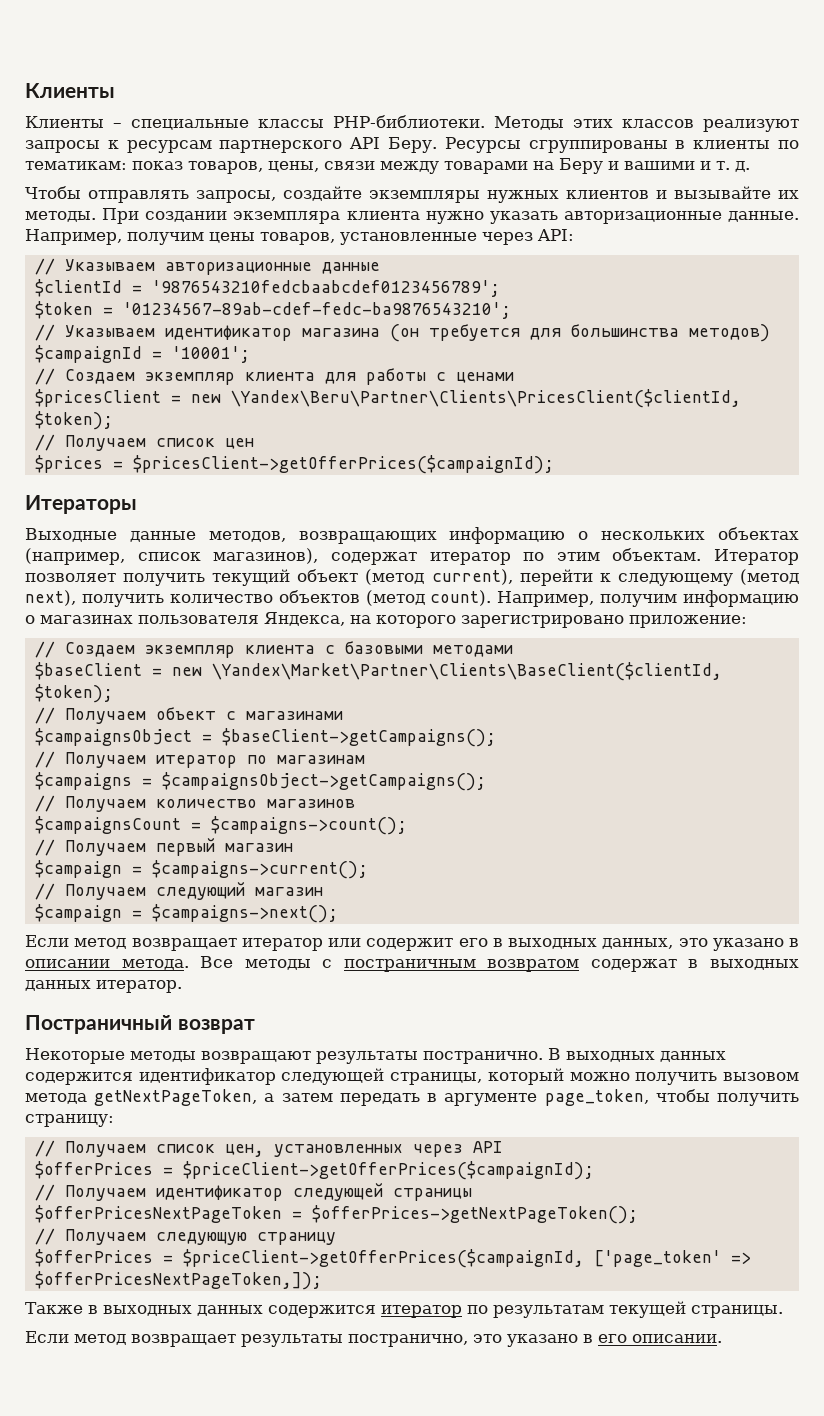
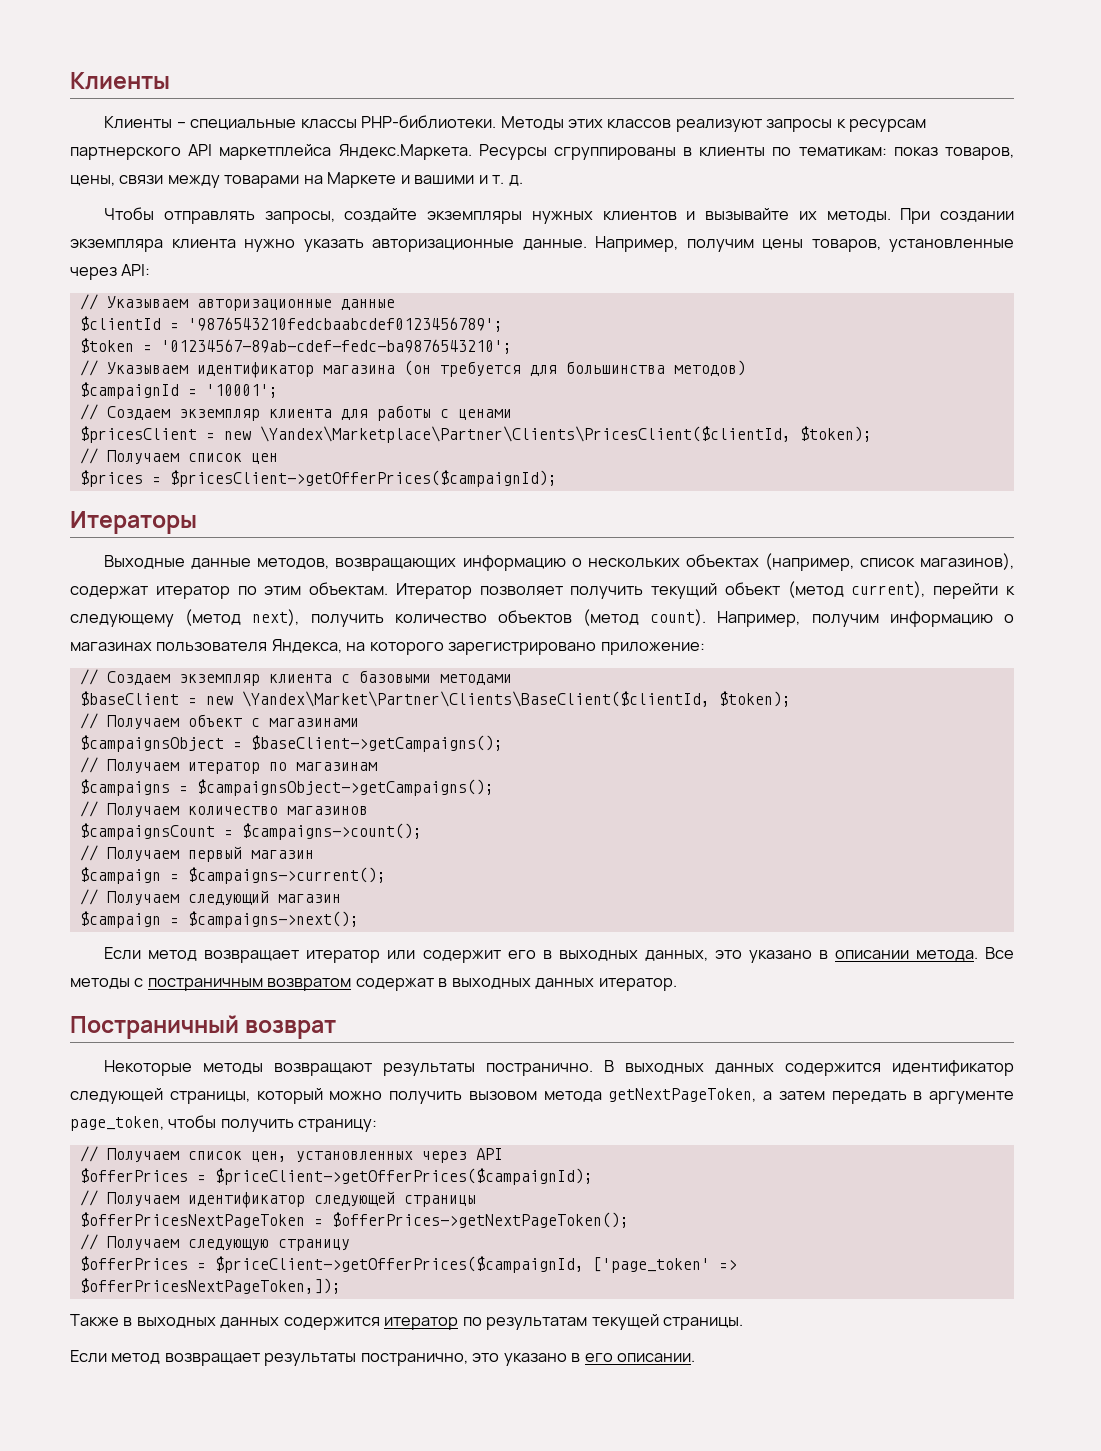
- Методы этих классов реализуют запросы к ресурсам партнерского API Беру. Ресурсы сгруппированы в клиенты по тематикам: показ товаров, цены, связи между товарами на Беру и вашими и т. д.
+ Методы этих классов реализуют запросы к ресурсам партнерского API маркетплейса Яндекс.Маркета. Ресурсы сгруппированы в клиенты по тематикам: показ товаров, цены, связи между товарами на Маркете и вашими и т. д.
- $pricesClient = new \Yandex\Beru\Partner\Clients\PricesClient($clientId, $token);
+ $pricesClient = new \Yandex\Marketplace\Partner\Clients\PricesClient($clientId, $token);

